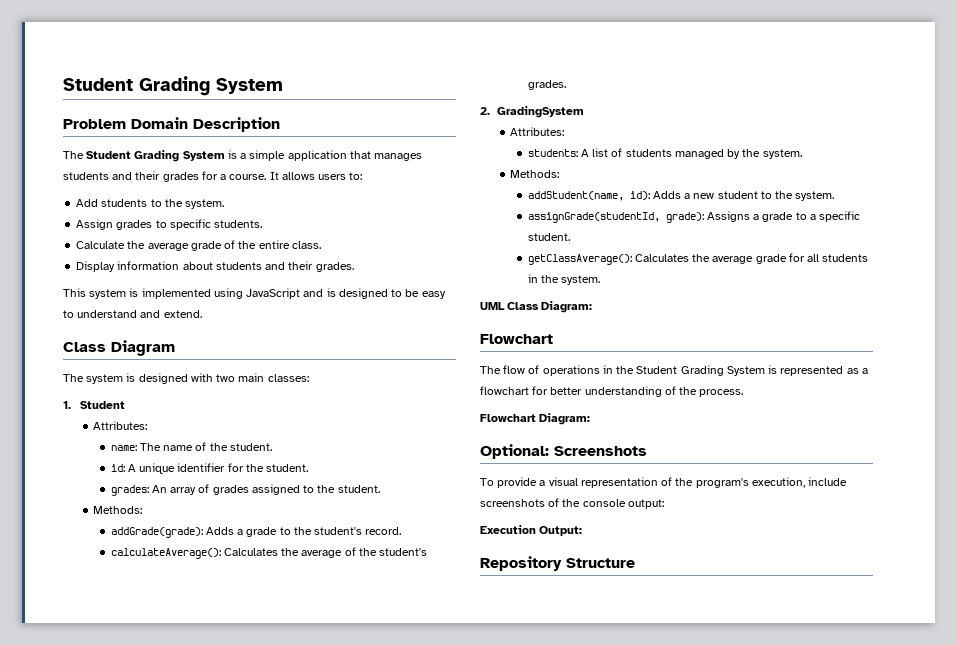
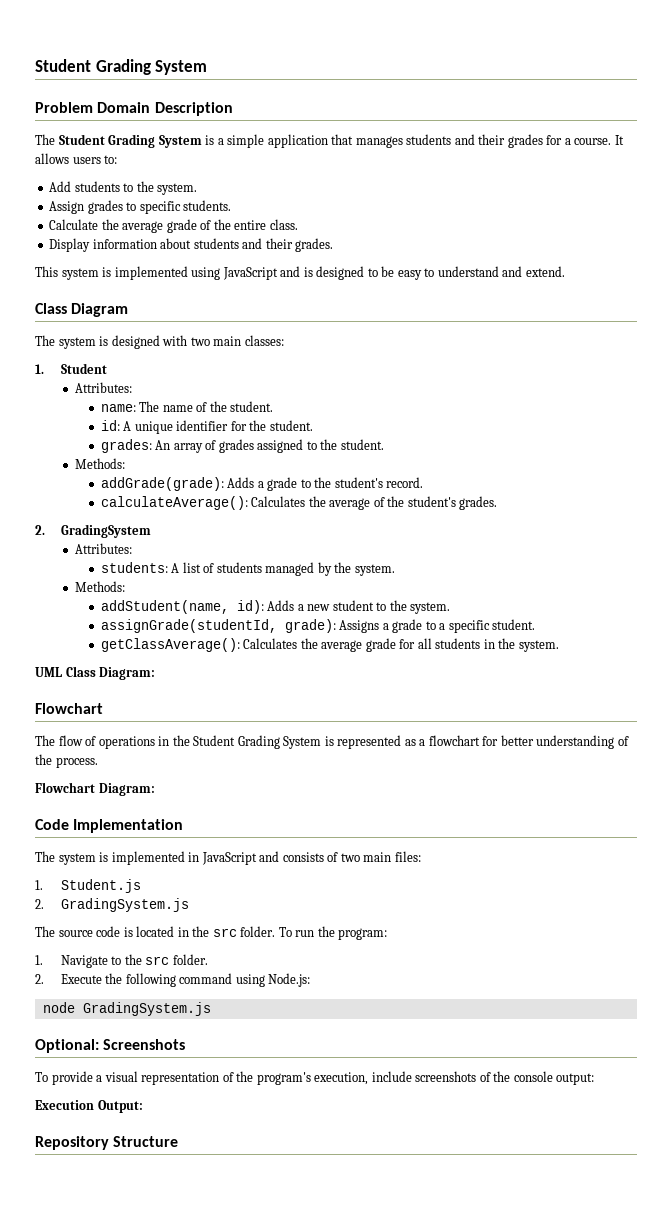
+ Code Implementation
+ The system is implemented in JavaScript and consists of two main files:
+ 1. Student.js
+ 2. GradingSystem.js
+ The source code is located in the src folder. To run the program:
+ 1. Navigate to the src folder.
+ 2. Execute the following command using Node.js:
+ node GradingSystem.js

